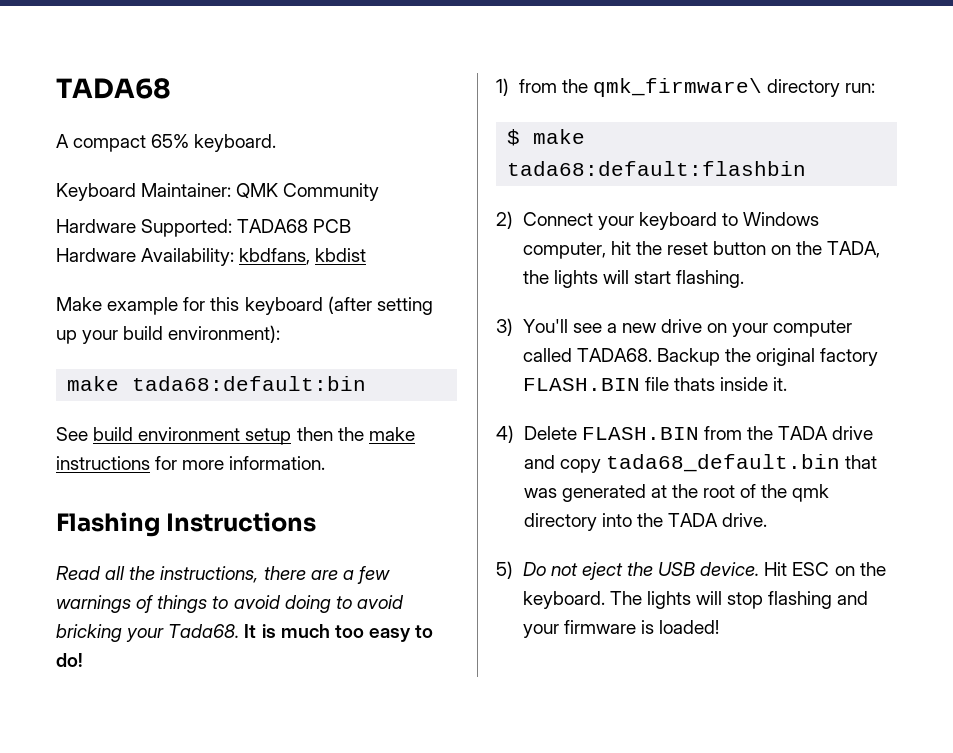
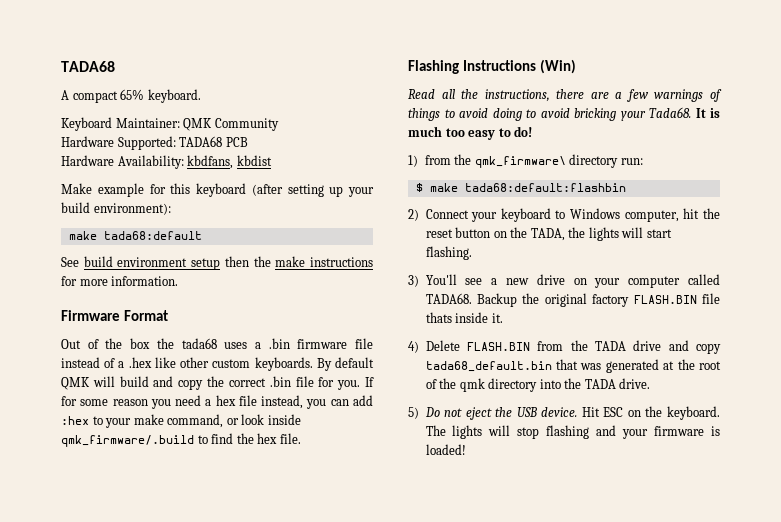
- make tada68:default:bin
+ make tada68:default
+ Firmware Format
+ Out of the box the tada68 uses a .bin firmware file instead of a .hex like other custom keyboards. By default QMK will build and copy the correct .bin file for you. If for some reason you need a hex file instead, you can add :hex to your make command, or look inside qmk_firmware/.build to find the hex file.
- Flashing Instructions
+ Flashing Instructions (Win)

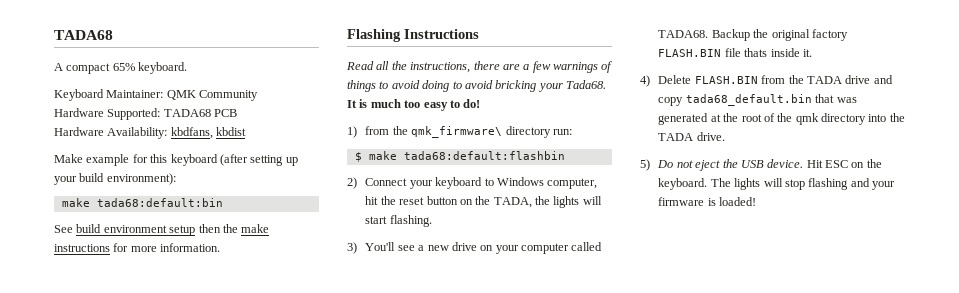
- make tada68:default
+ make tada68:default:bin
- Firmware Format
- Out of the box the tada68 uses a .bin firmware file instead of a .hex like other custom keyboards. By default QMK will build and copy the correct .bin file for you. If for some reason you need a hex file instead, you can add :hex to your make command, or look inside qmk_firmware/.build to find the hex file.
- Flashing Instructions (Win)
+ Flashing Instructions

